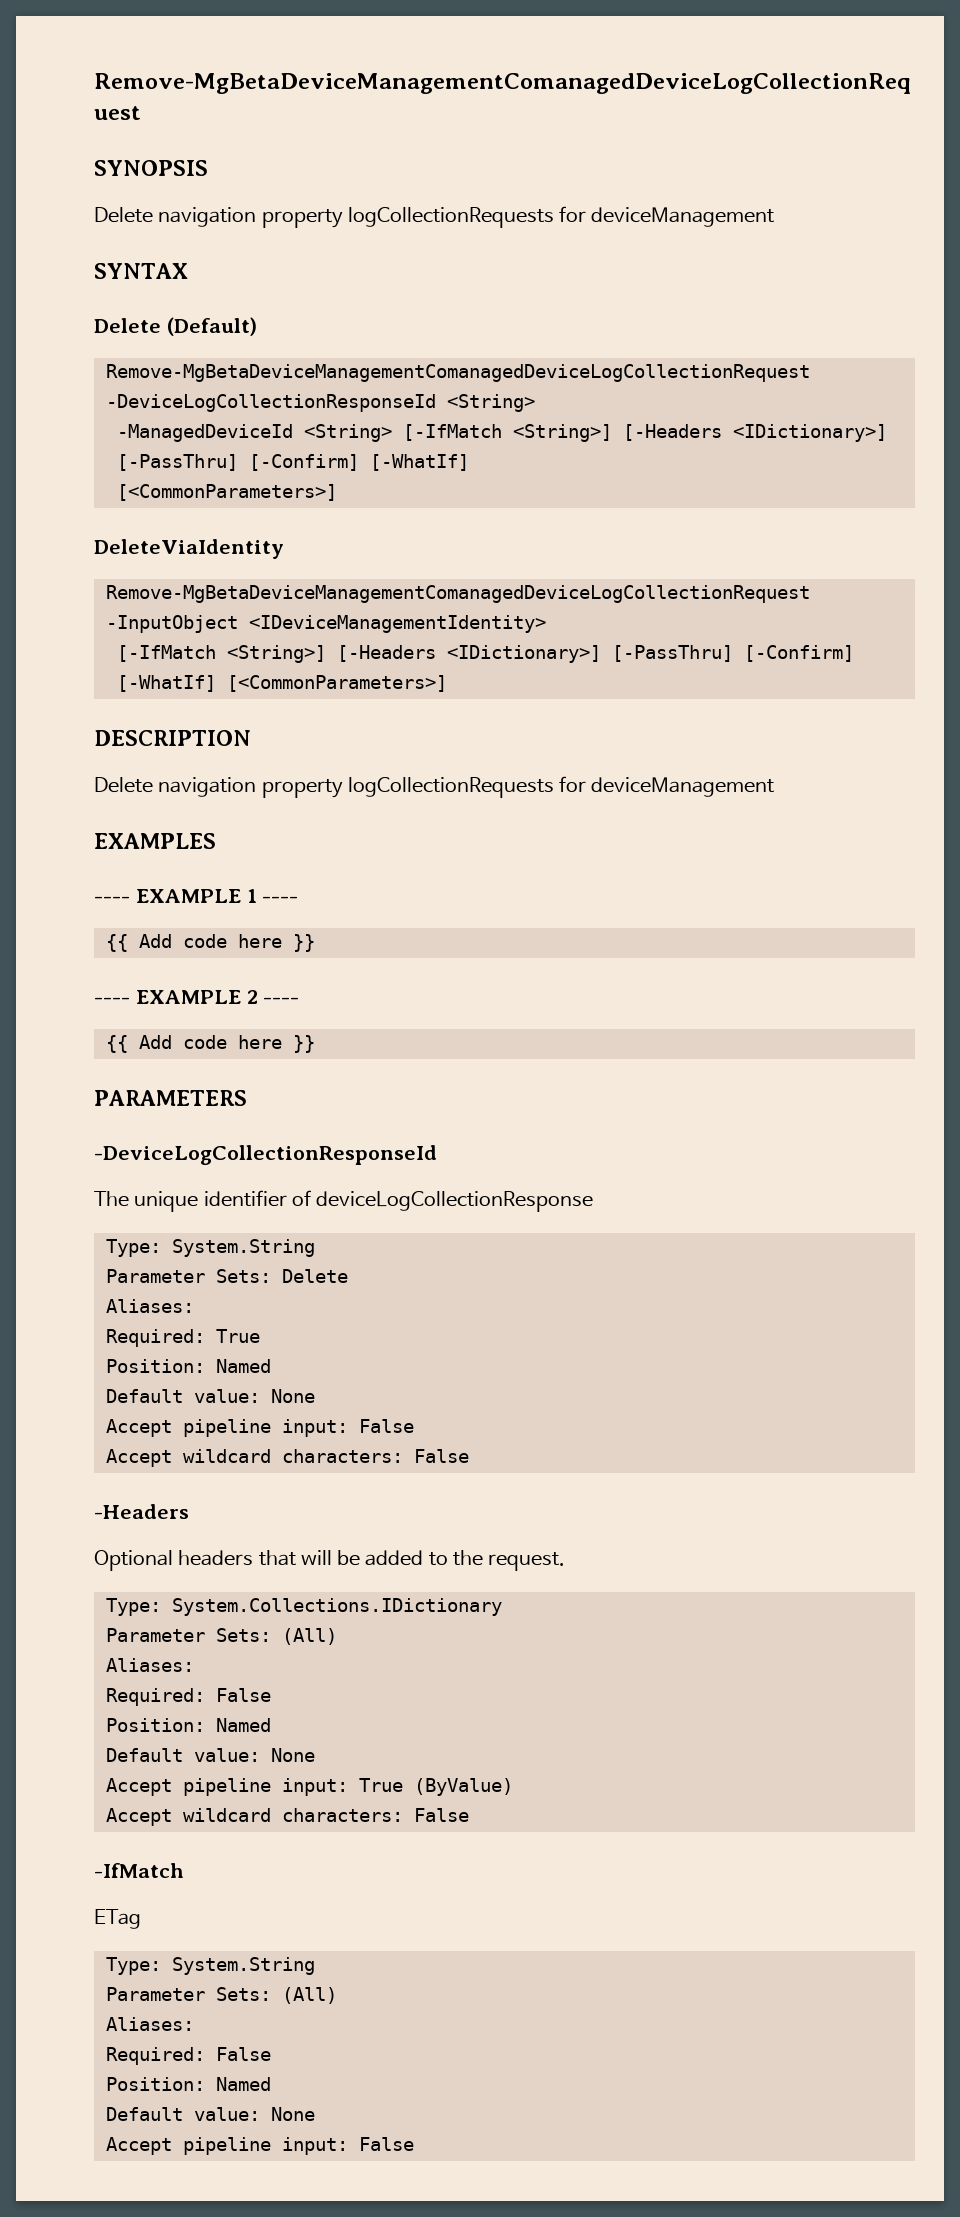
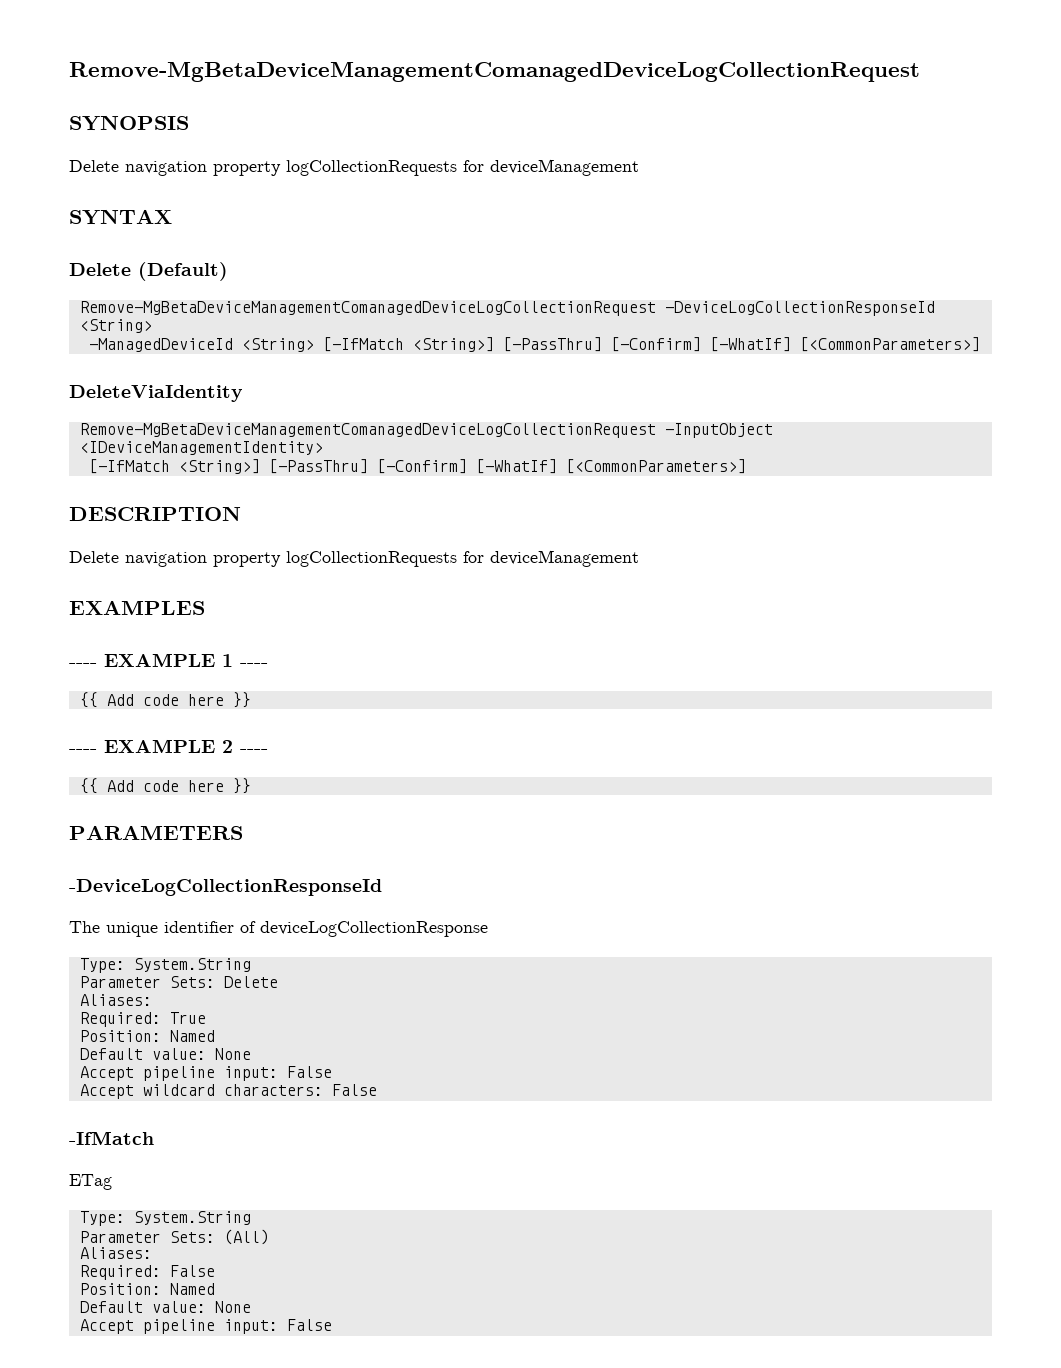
- -ManagedDeviceId <String> [-IfMatch <String>] [-Headers <IDictionary>] [-PassThru] [-Confirm] [-WhatIf]
- [<CommonParameters>]
+ -ManagedDeviceId <String> [-IfMatch <String>] [-PassThru] [-Confirm] [-WhatIf] [<CommonParameters>]
  Remove-MgBetaDeviceManagementComanagedDeviceLogCollectionRequest -InputObject <IDeviceManagementIdentity>
- [-IfMatch <String>] [-Headers <IDictionary>] [-PassThru] [-Confirm] [-WhatIf] [<CommonParameters>]
+ [-IfMatch <String>] [-PassThru] [-Confirm] [-WhatIf] [<CommonParameters>]
- -Headers
- Optional headers that will be added to the request.
- Type: System.Collections.IDictionary
- Parameter Sets: (All)
- Aliases:
- Required: False
- Position: Named
- Default value: None
- Accept pipeline input: True (ByValue)
- Accept wildcard characters: False

